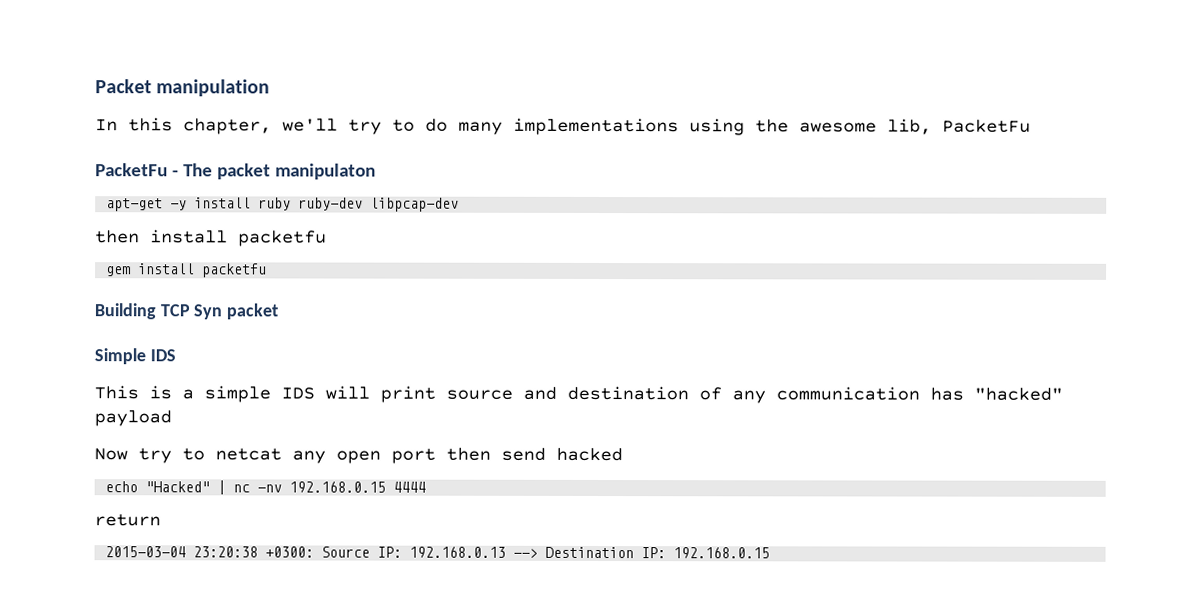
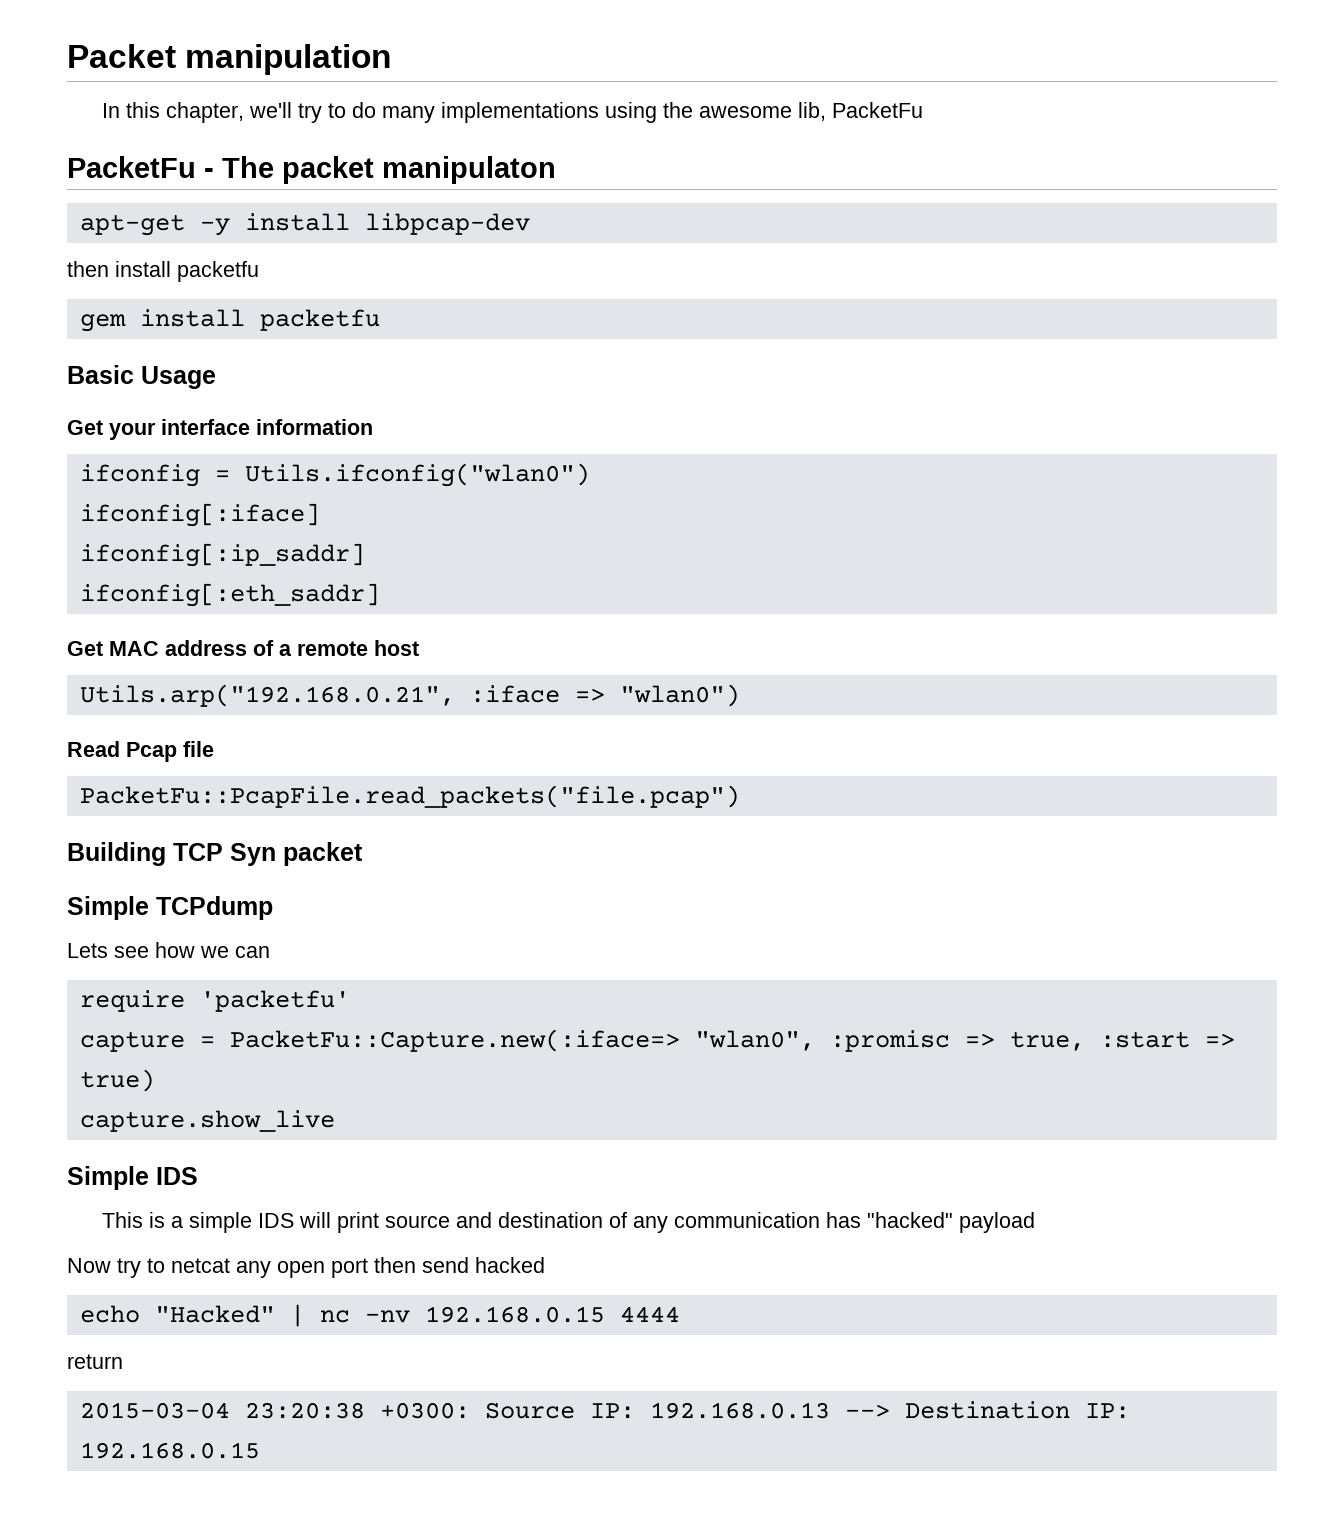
- apt-get -y install ruby ruby-dev libpcap-dev
+ apt-get -y install libpcap-dev
+ Basic Usage
+ Get your interface information
+ ifconfig = Utils.ifconfig("wlan0")
+ ifconfig[:iface]
+ ifconfig[:ip_saddr]
+ ifconfig[:eth_saddr]
+ Get MAC address of a remote host
+ Utils.arp("192.168.0.21", :iface => "wlan0")
+ Read Pcap file
+ PacketFu::PcapFile.read_packets("file.pcap")
  Building TCP Syn packet
+ Simple TCPdump
+ Lets see how we can
+ require 'packetfu'
+ capture = PacketFu::Capture.new(:iface=> "wlan0", :promisc => true, :start => true)
+ capture.show_live

